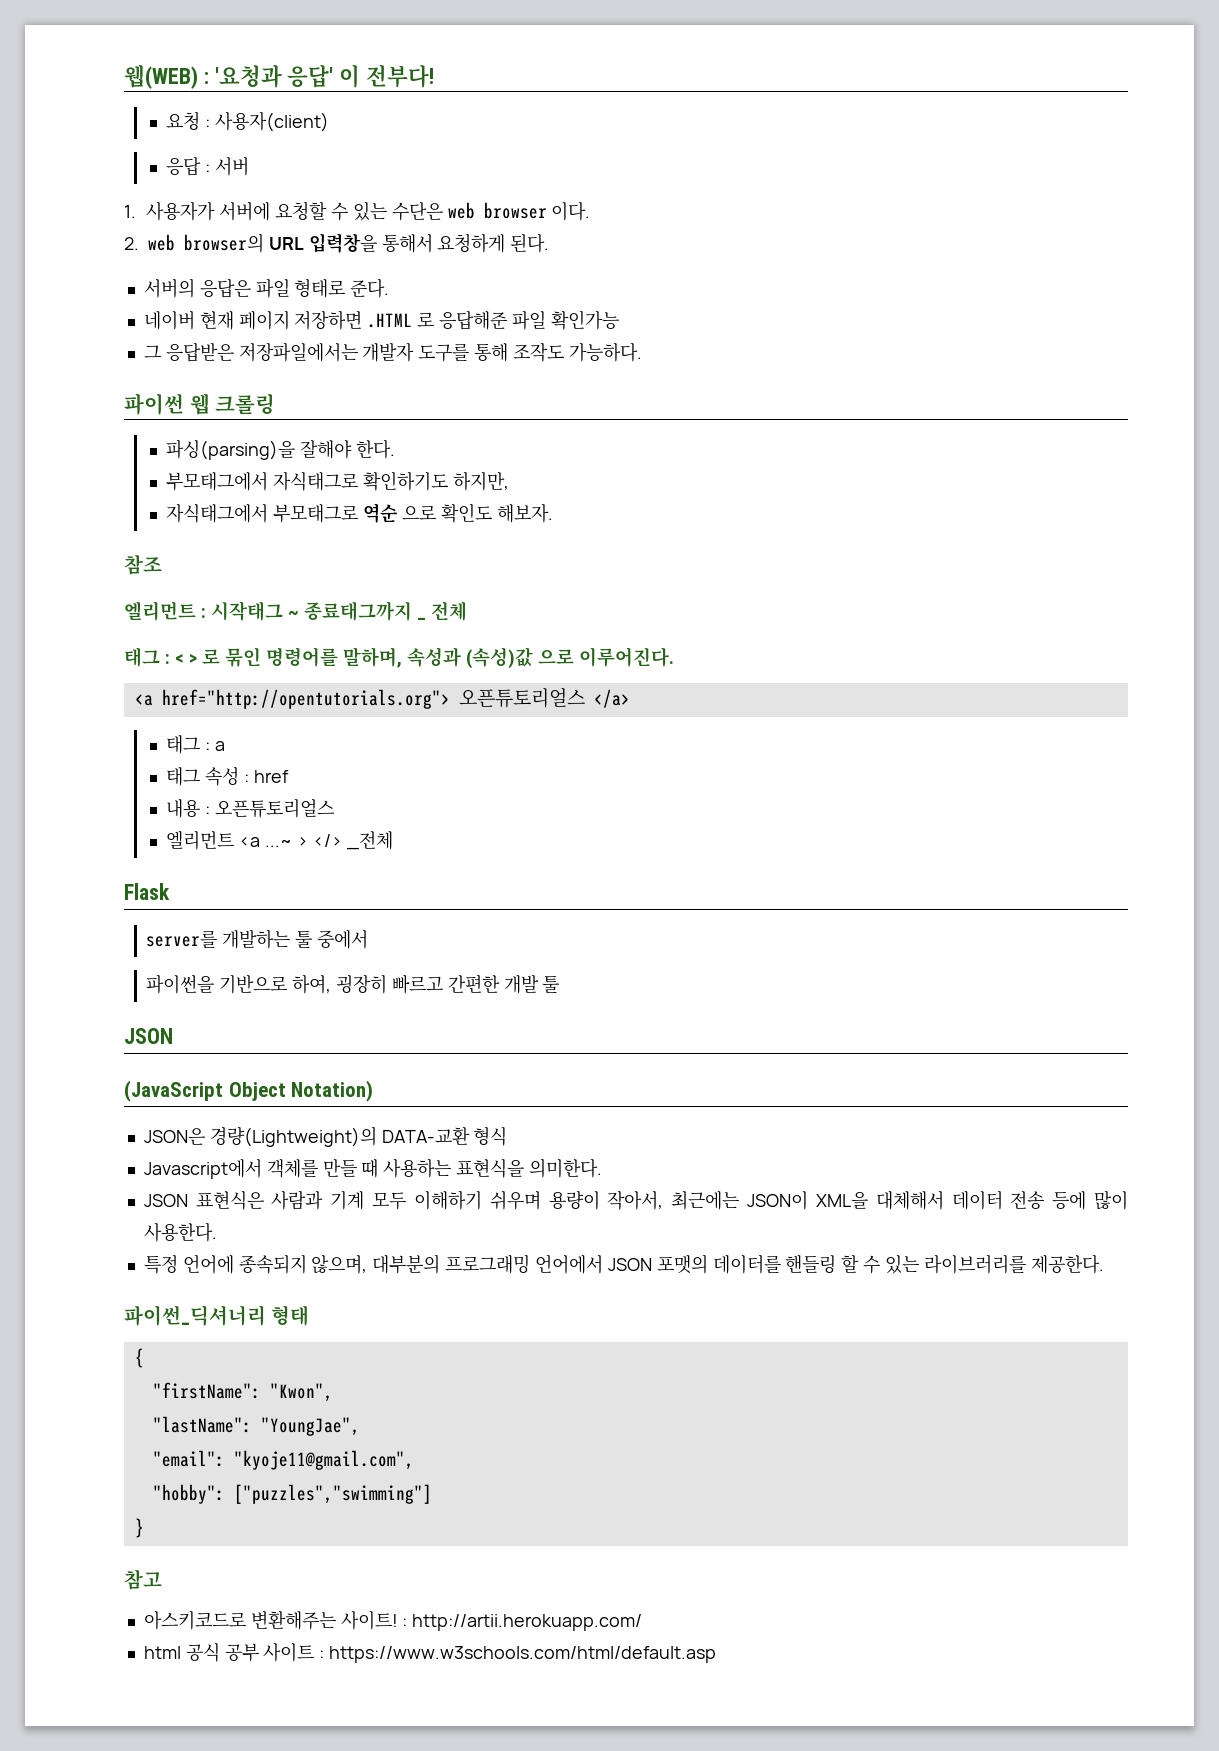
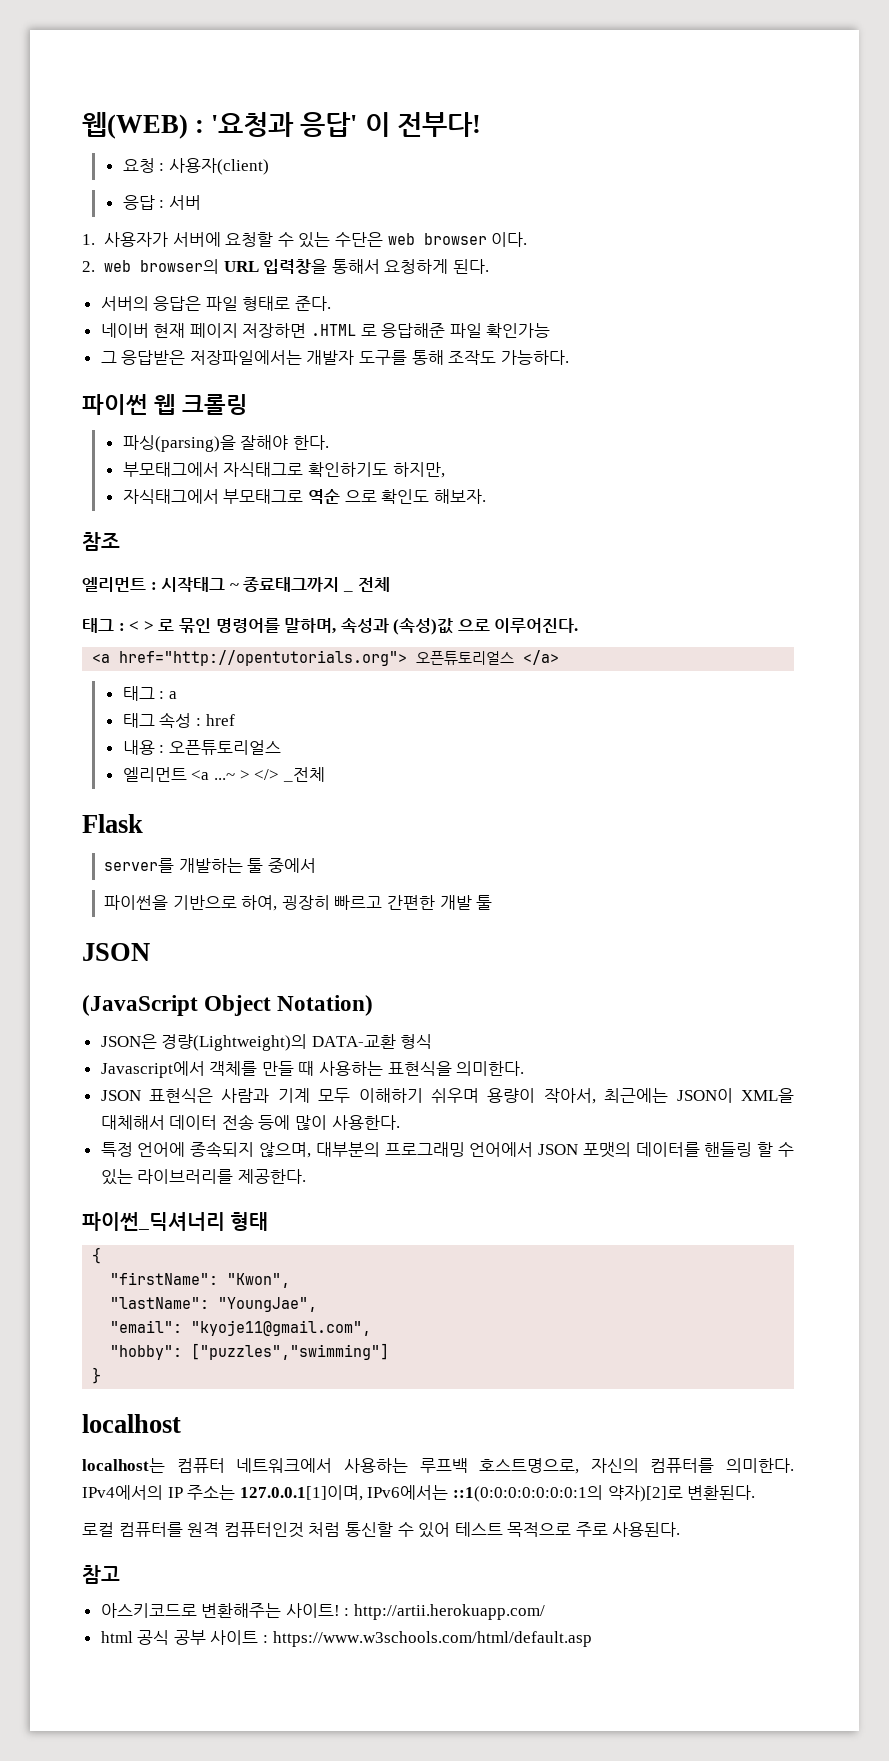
+ localhost
+ localhost는 컴퓨터 네트워크에서 사용하는 루프백 호스트명으로, 자신의 컴퓨터를 의미한다. IPv4에서의 IP 주소는 127.0.0.1[1]이며, IPv6에서는 ::1(0:0:0:0:0:0:0:1의 약자)[2]로 변환된다.
+ 로컬 컴퓨터를 원격 컴퓨터인것 처럼 통신할 수 있어 테스트 목적으로 주로 사용된다.

